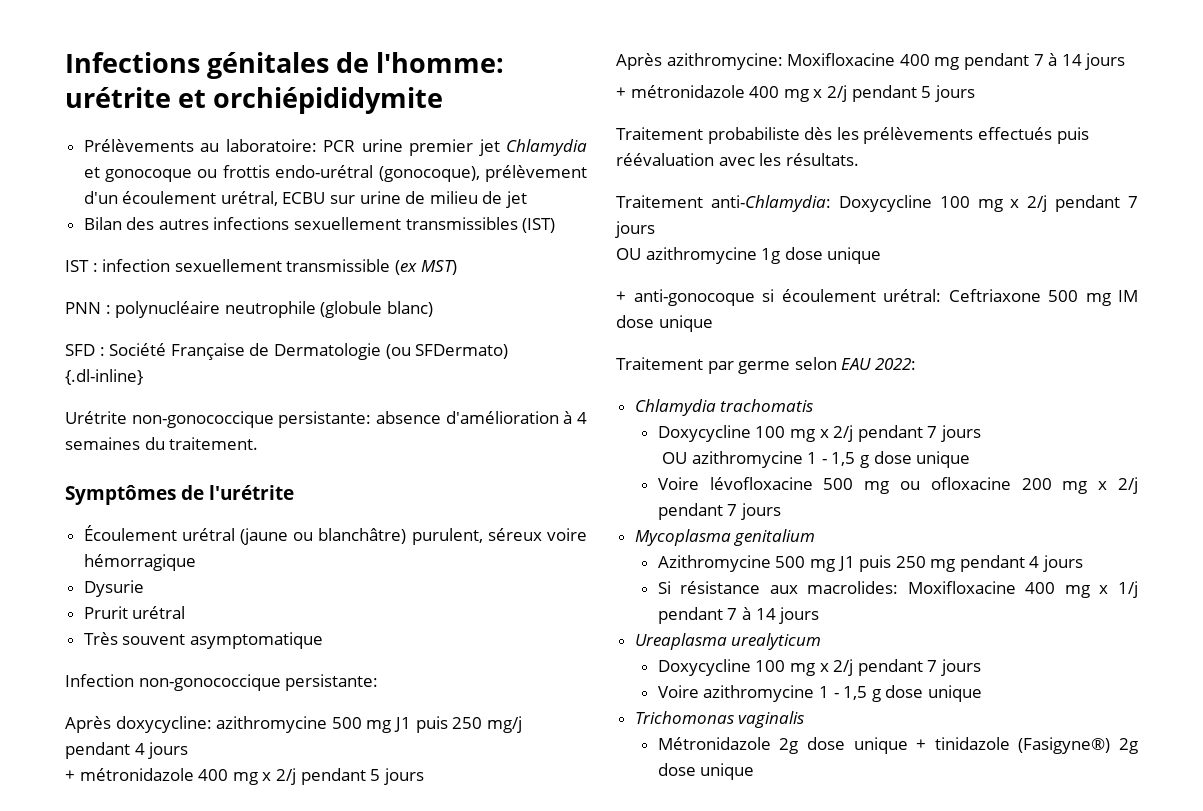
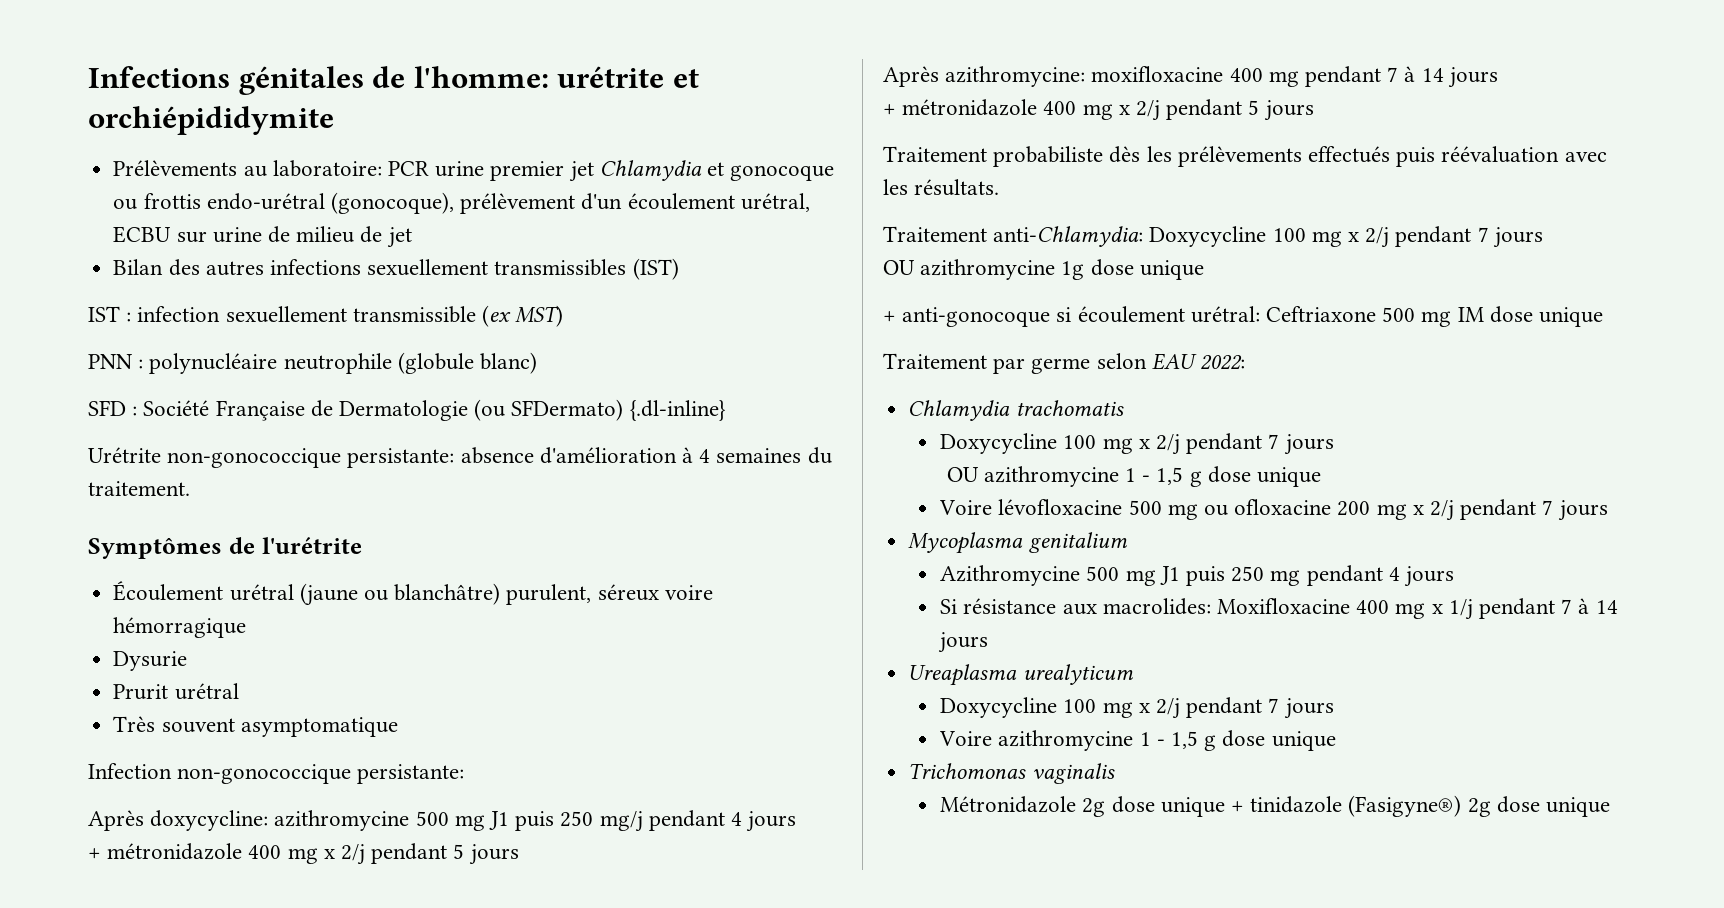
- Après azithromycine: Moxifloxacine 400 mg pendant 7 à 14 jours
+ Après azithromycine: moxifloxacine 400 mg pendant 7 à 14 jours

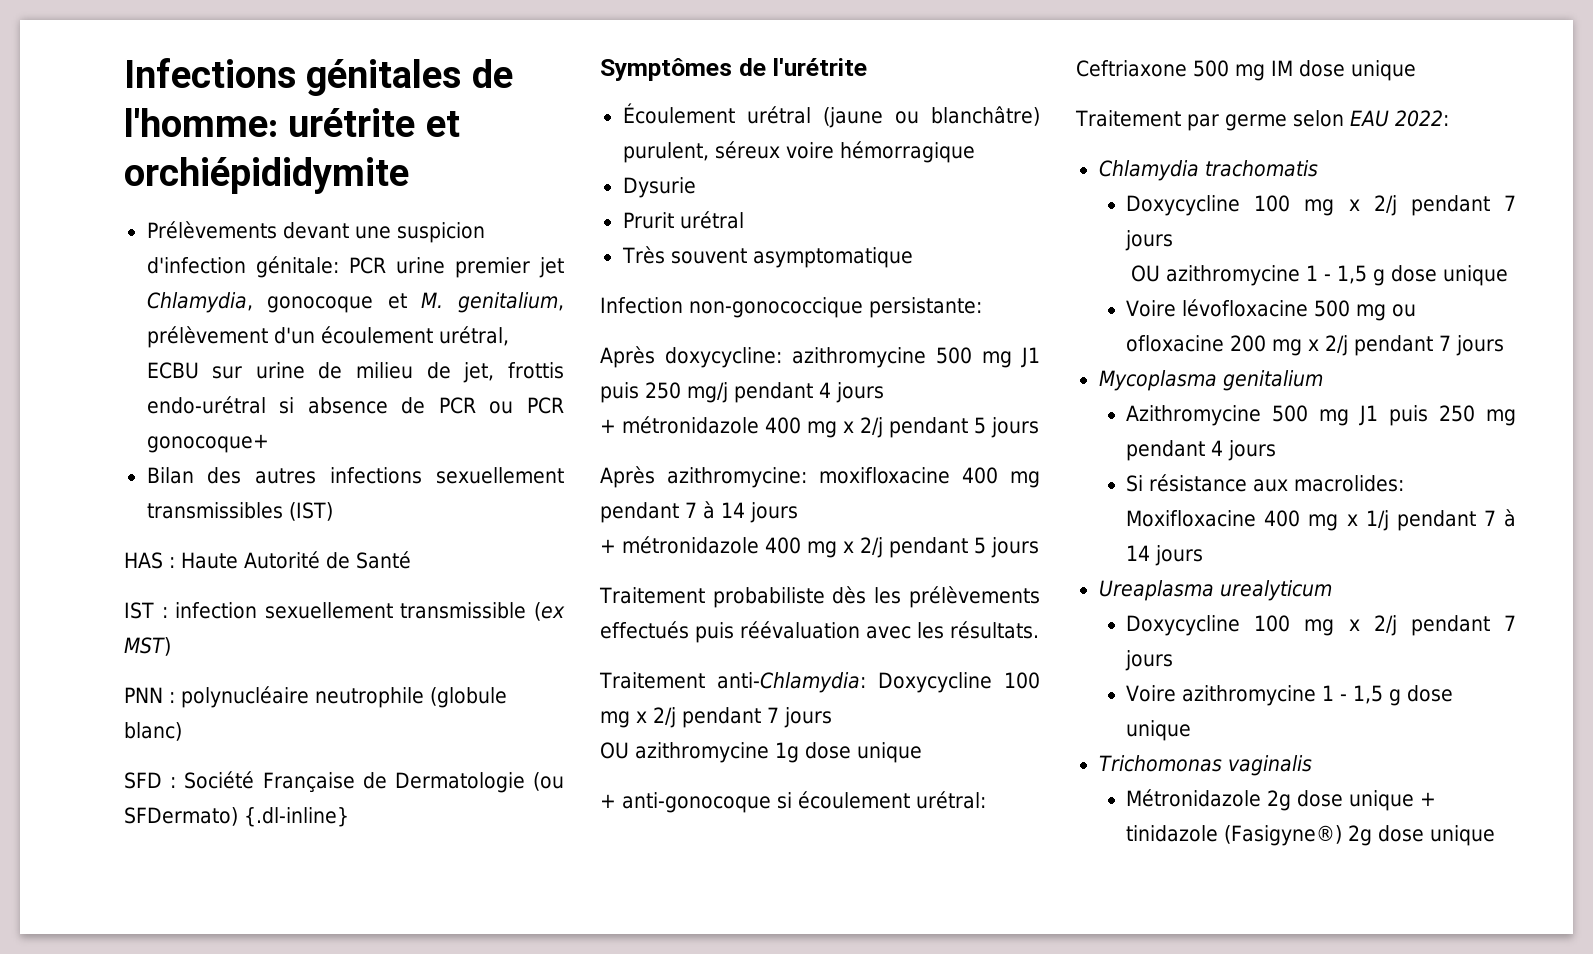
- Prélèvements au laboratoire: PCR urine premier jet Chlamydia et gonocoque ou frottis endo-urétral (gonocoque), prélèvement d'un écoulement urétral, ECBU sur urine de milieu de jet
+ Prélèvements devant une suspicion d'infection génitale: PCR urine premier jet Chlamydia, gonocoque et M. genitalium, prélèvement d'un écoulement urétral, ECBU sur urine de milieu de jet, frottis endo-urétral si absence de PCR ou PCR gonocoque+
+ HAS : Haute Autorité de Santé
- Urétrite non-gonococcique persistante: absence d'amélioration à 4 semaines du traitement.

